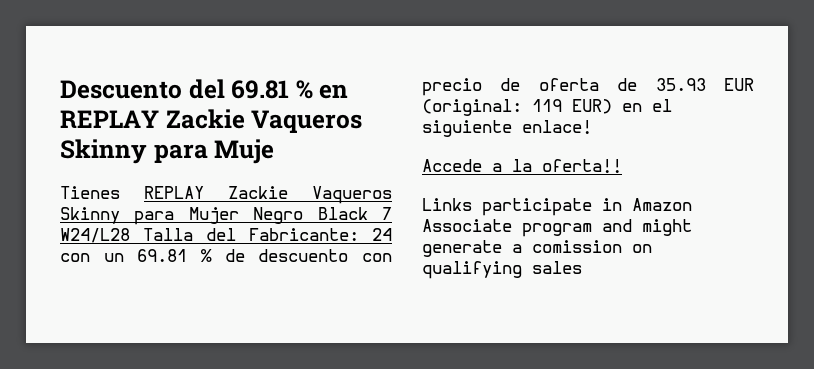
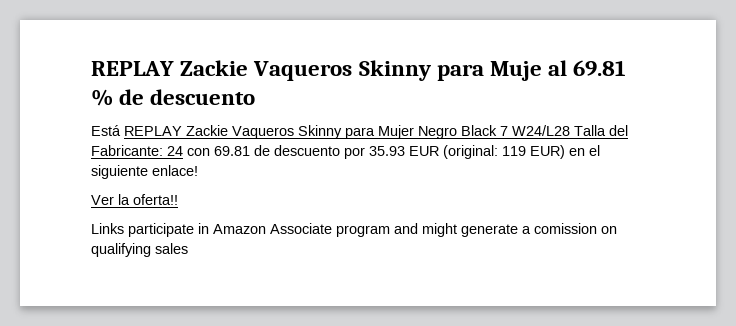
- Descuento del 69.81 % en REPLAY Zackie Vaqueros Skinny para Muje
- Tienes REPLAY Zackie Vaqueros Skinny para Mujer Negro Black 7 W24/L28 Talla del Fabricante: 24 con un 69.81 % de descuento con precio de oferta de 35.93 EUR (original: 119 EUR) en el siguiente enlace!
+ REPLAY Zackie Vaqueros Skinny para Muje al 69.81 % de descuento
+ Está REPLAY Zackie Vaqueros Skinny para Mujer Negro Black 7 W24/L28 Talla del Fabricante: 24 con 69.81 de descuento por 35.93 EUR (original: 119 EUR) en el siguiente enlace!
- Accede a la oferta!!
+ Ver la oferta!!

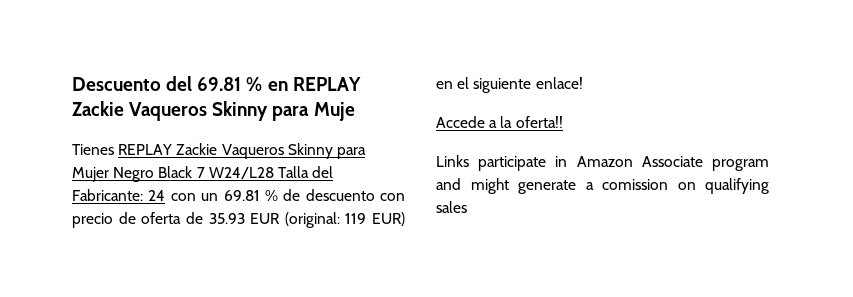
- REPLAY Zackie Vaqueros Skinny para Muje al 69.81 % de descuento
- Está REPLAY Zackie Vaqueros Skinny para Mujer Negro Black 7 W24/L28 Talla del Fabricante: 24 con 69.81 de descuento por 35.93 EUR (original: 119 EUR) en el siguiente enlace!
+ Descuento del 69.81 % en REPLAY Zackie Vaqueros Skinny para Muje
+ Tienes REPLAY Zackie Vaqueros Skinny para Mujer Negro Black 7 W24/L28 Talla del Fabricante: 24 con un 69.81 % de descuento con precio de oferta de 35.93 EUR (original: 119 EUR) en el siguiente enlace!
- Ver la oferta!!
+ Accede a la oferta!!

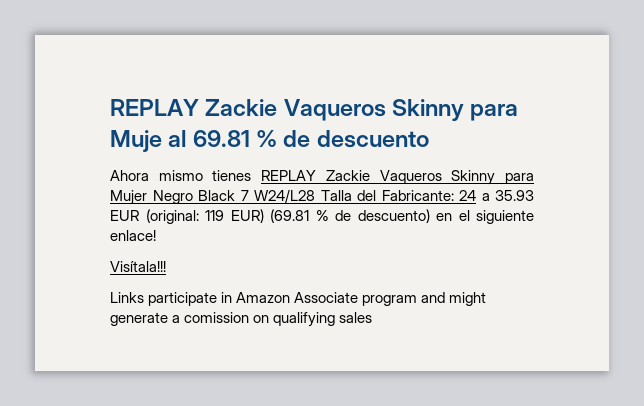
- Descuento del 69.81 % en REPLAY Zackie Vaqueros Skinny para Muje
- Tienes REPLAY Zackie Vaqueros Skinny para Mujer Negro Black 7 W24/L28 Talla del Fabricante: 24 con un 69.81 % de descuento con precio de oferta de 35.93 EUR (original: 119 EUR) en el siguiente enlace!
+ REPLAY Zackie Vaqueros Skinny para Muje al 69.81 % de descuento
+ Ahora mismo tienes REPLAY Zackie Vaqueros Skinny para Mujer Negro Black 7 W24/L28 Talla del Fabricante: 24 a 35.93 EUR (original: 119 EUR) (69.81 % de descuento) en el siguiente enlace!
- Accede a la oferta!!
+ Visítala!!!

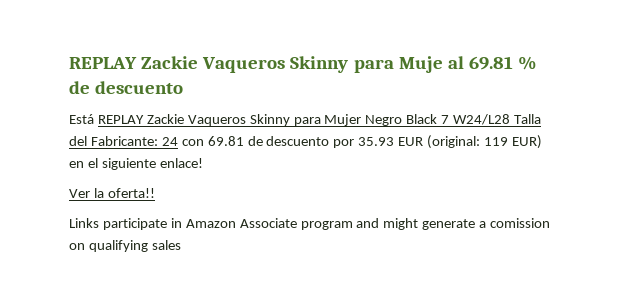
- Ahora mismo tienes REPLAY Zackie Vaqueros Skinny para Mujer Negro Black 7 W24/L28 Talla del Fabricante: 24 a 35.93 EUR (original: 119 EUR) (69.81 % de descuento) en el siguiente enlace!
+ Está REPLAY Zackie Vaqueros Skinny para Mujer Negro Black 7 W24/L28 Talla del Fabricante: 24 con 69.81 de descuento por 35.93 EUR (original: 119 EUR) en el siguiente enlace!
- Visítala!!!
+ Ver la oferta!!

